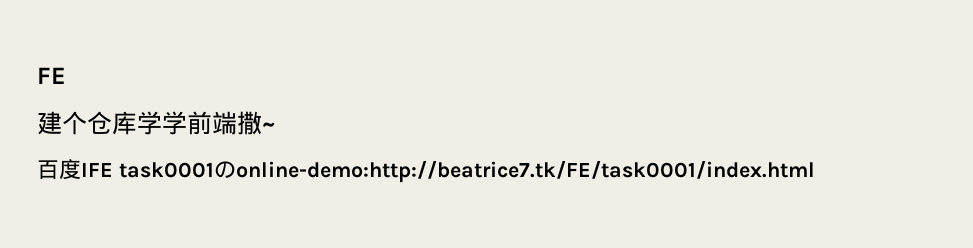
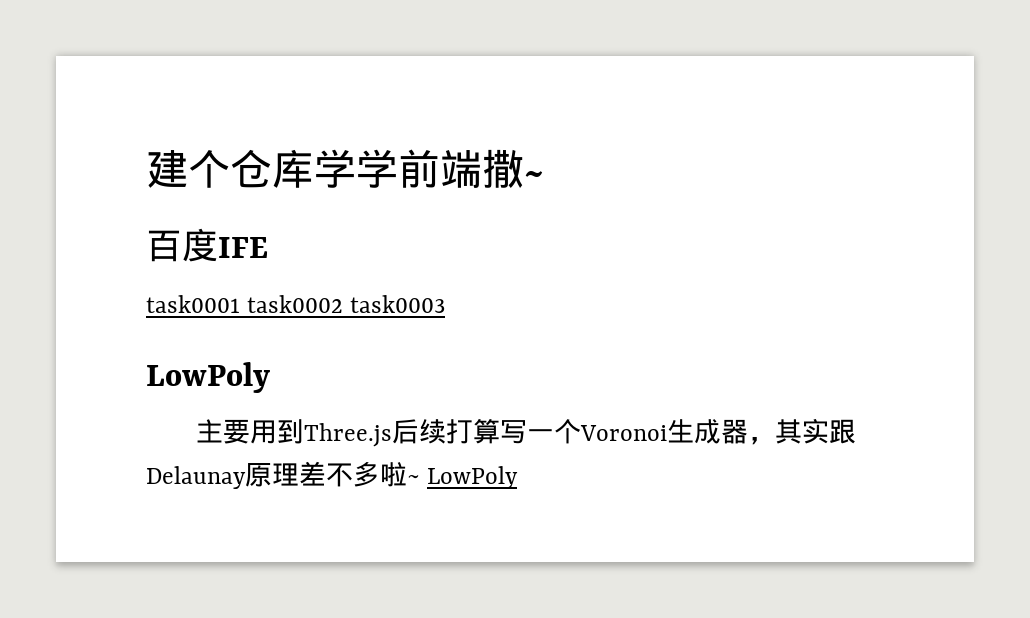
- FE
- 百度IFE task0001のonline-demo:http://beatrice7.tk/FE/task0001/index.html
+ 百度IFE
+ task0001 task0002 task0003
+ LowPoly
+ 主要用到Three.js后续打算写一个Voronoi生成器，其实跟Delaunay原理差不多啦~ LowPoly

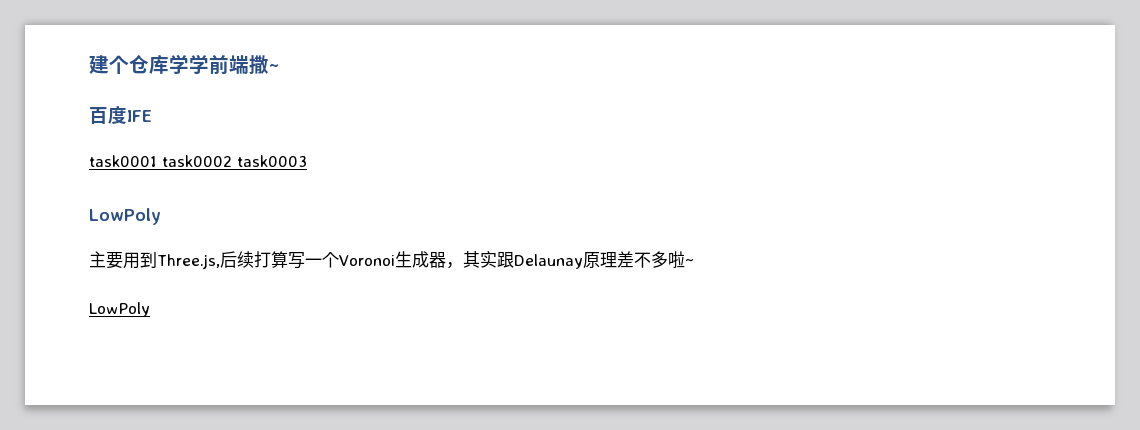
- 主要用到Three.js后续打算写一个Voronoi生成器，其实跟Delaunay原理差不多啦~ LowPoly
+ 主要用到Three.js,后续打算写一个Voronoi生成器，其实跟Delaunay原理差不多啦~
+ LowPoly

